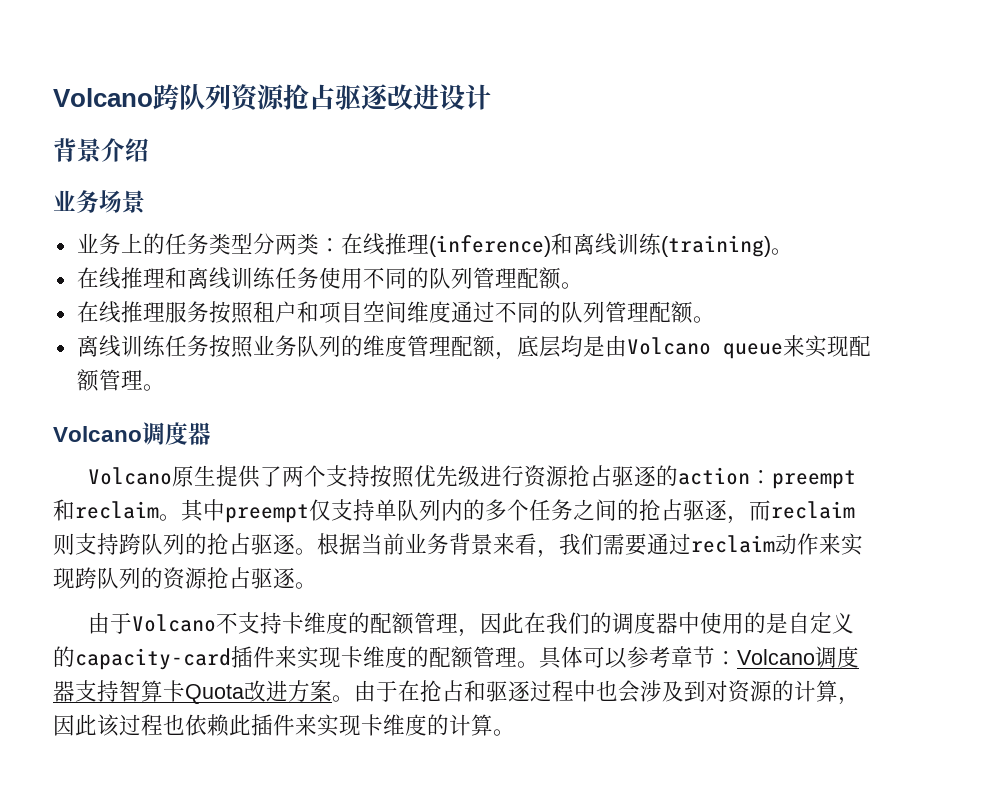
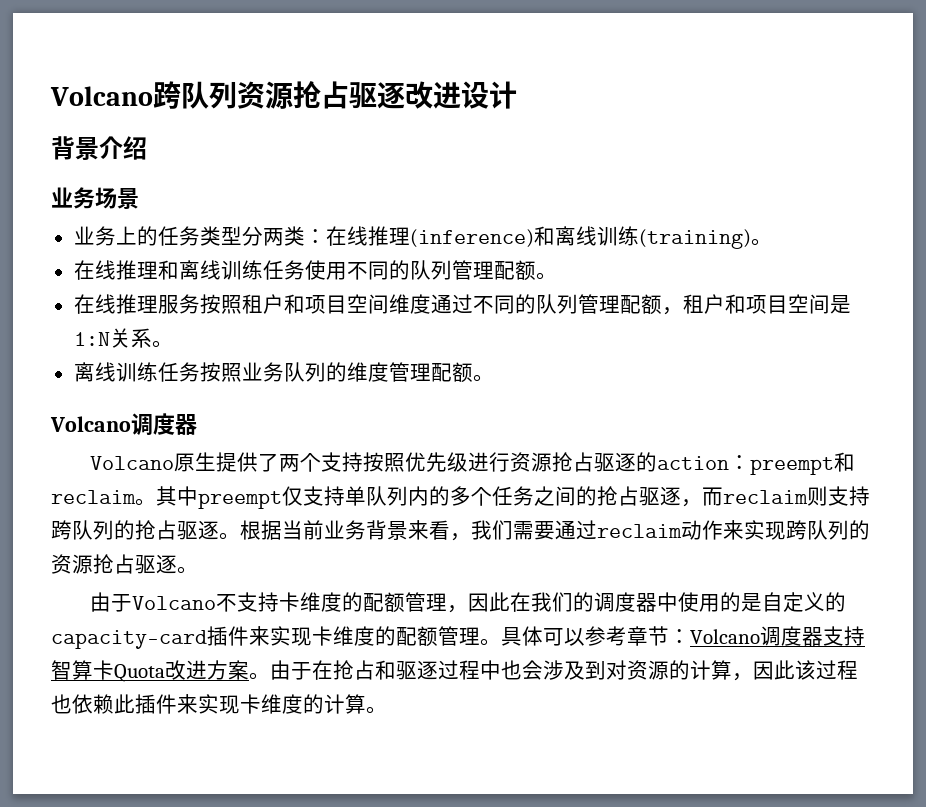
- 在线推理服务按照租户和项目空间维度通过不同的队列管理配额。
+ 在线推理服务按照租户和项目空间维度通过不同的队列管理配额，租户和项目空间是1:N关系。
- 离线训练任务按照业务队列的维度管理配额，底层均是由Volcano queue来实现配额管理。
+ 离线训练任务按照业务队列的维度管理配额。

